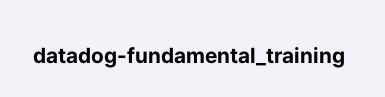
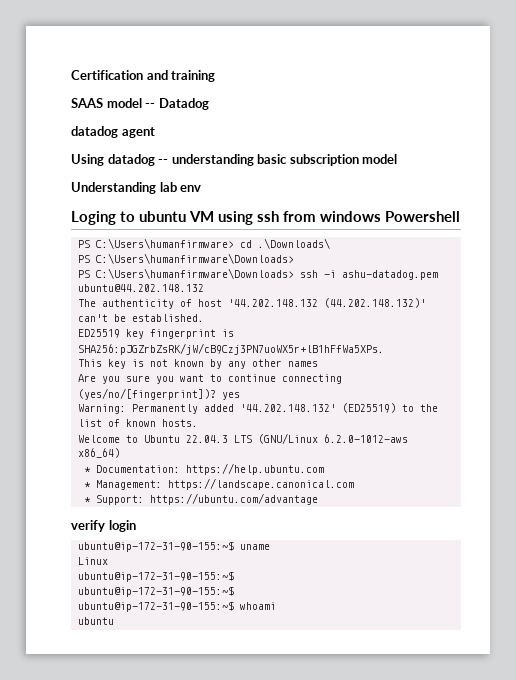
- datadog-fundamental_training
+ Certification and training
+ SAAS model -- Datadog
+ datadog agent
+ Using datadog -- understanding basic subscription model
+ Understanding lab env
+ Loging to ubuntu VM using ssh from windows Powershell
+ PS C:\Users\humanfirmware> cd .\Downloads\
+ PS C:\Users\humanfirmware\Downloads>
+ PS C:\Users\humanfirmware\Downloads> ssh -i ashu-datadog.pem ubuntu@44.202.148.132
+ The authenticity of host '44.202.148.132 (44.202.148.132)' can't be established.
+ ED25519 key fingerprint is SHA256:pJGZrbZsRK/jW/cB9Czj3PN7uoWX5r+lB1hFfWa5XPs.
+ This key is not known by any other names
+ Are you sure you want to continue connecting (yes/no/[fingerprint])? yes
+ Warning: Permanently added '44.202.148.132' (ED25519) to the list of known hosts.
+ Welcome to Ubuntu 22.04.3 LTS (GNU/Linux 6.2.0-1012-aws x86_64)
+ * Documentation: https://help.ubuntu.com
+ * Management: https://landscape.canonical.com
+ * Support: https://ubuntu.com/advantage
+ verify login
+ ubuntu@ip-172-31-90-155:~$ uname
+ Linux
+ ubuntu@ip-172-31-90-155:~$
+ ubuntu@ip-172-31-90-155:~$
+ ubuntu@ip-172-31-90-155:~$ whoami
+ ubuntu

